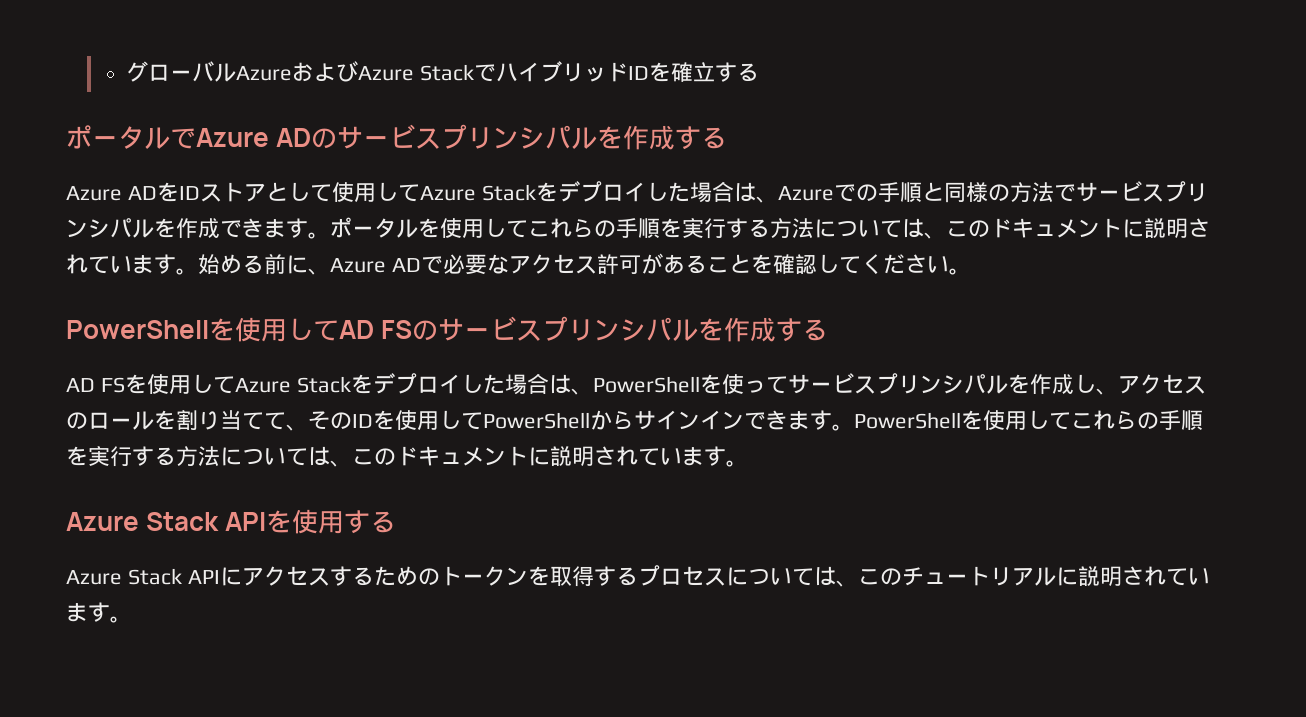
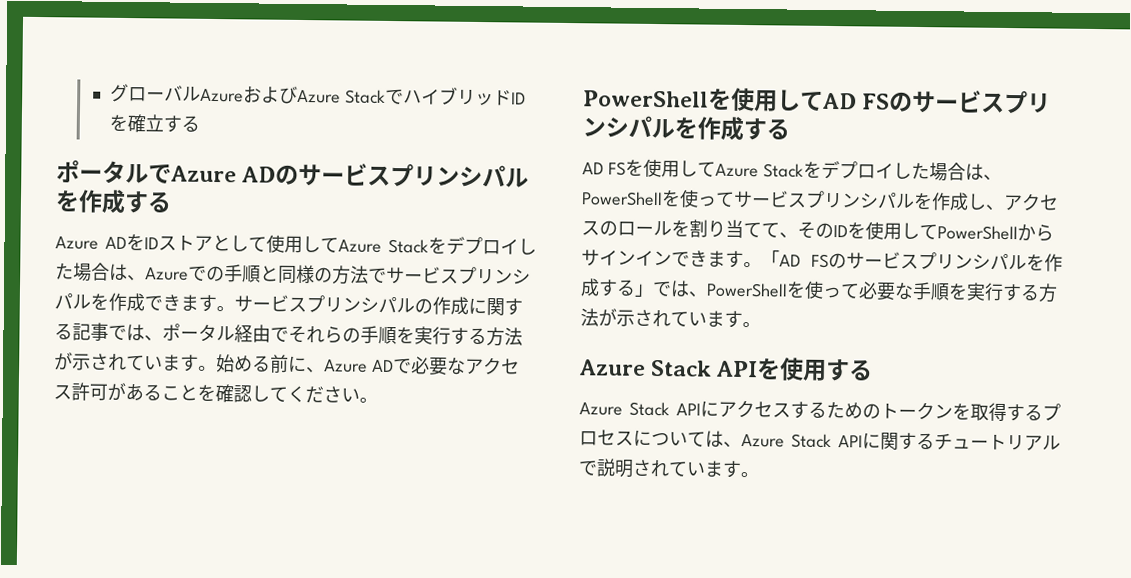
- ポータルを使用してこれらの手順を実行する方法については、このドキュメントに説明されています。
+ サービスプリンシパルの作成に関する記事では、ポータル経由でそれらの手順を実行する方法が示されています。
- PowerShellを使用してこれらの手順を実行する方法については、このドキュメントに説明されています。
+ 「AD FSのサービスプリンシパルを作成する」では、PowerShellを使って必要な手順を実行する方法が示されています。
- Azure Stack APIにアクセスするためのトークンを取得するプロセスについては、このチュートリアルに説明されています。
+ Azure Stack APIにアクセスするためのトークンを取得するプロセスについては、Azure Stack APIに関するチュートリアルで説明されています。

